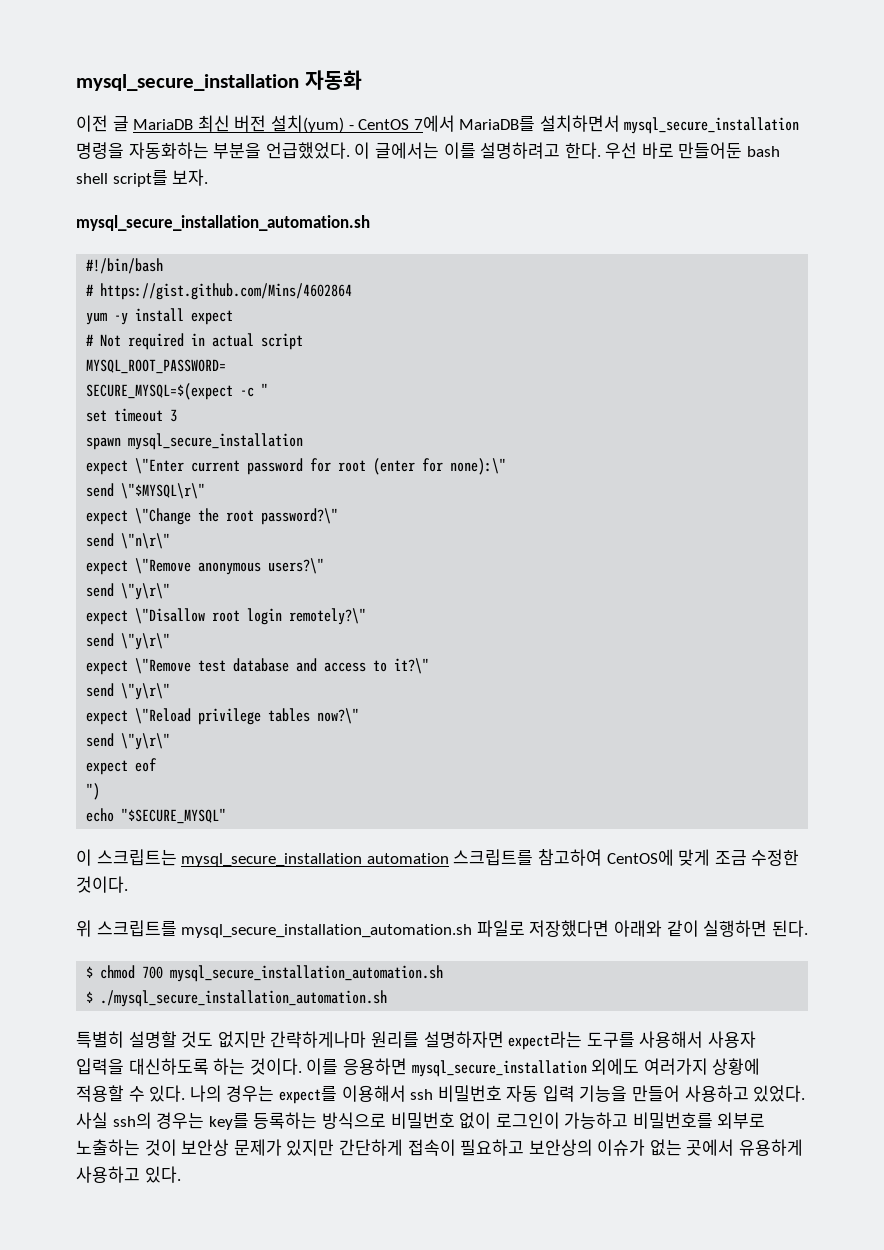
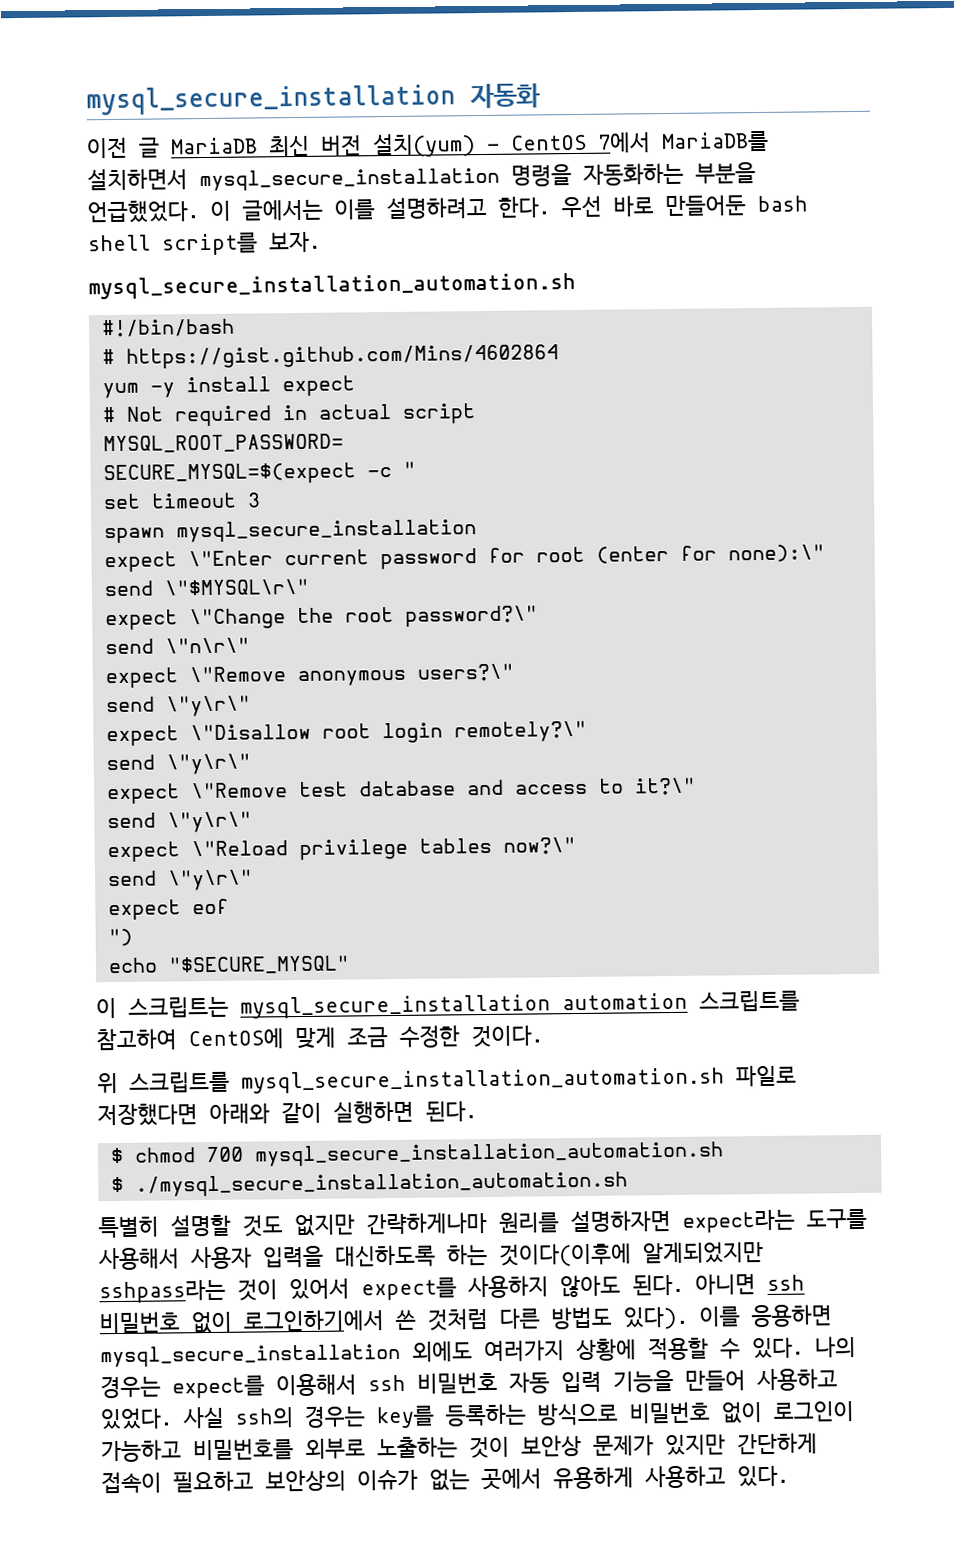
- 특별히 설명할 것도 없지만 간략하게나마 원리를 설명하자면 expect라는 도구를 사용해서 사용자 입력을 대신하도록 하는 것이다.
+ 특별히 설명할 것도 없지만 간략하게나마 원리를 설명하자면 expect라는 도구를 사용해서 사용자 입력을 대신하도록 하는 것이다(이후에 알게되었지만 sshpass라는 것이 있어서 expect를 사용하지 않아도 된다. 아니면 ssh 비밀번호 없이 로그인하기에서 쓴 것처럼 다른 방법도 있다).

